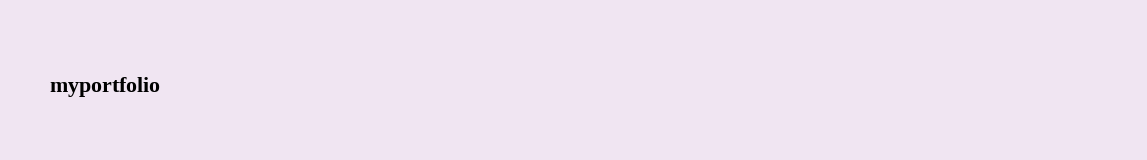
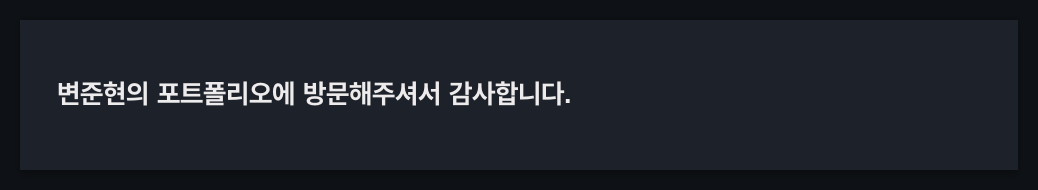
- myportfolio
+ 변준현의 포트폴리오에 방문해주셔서 감사합니다.

